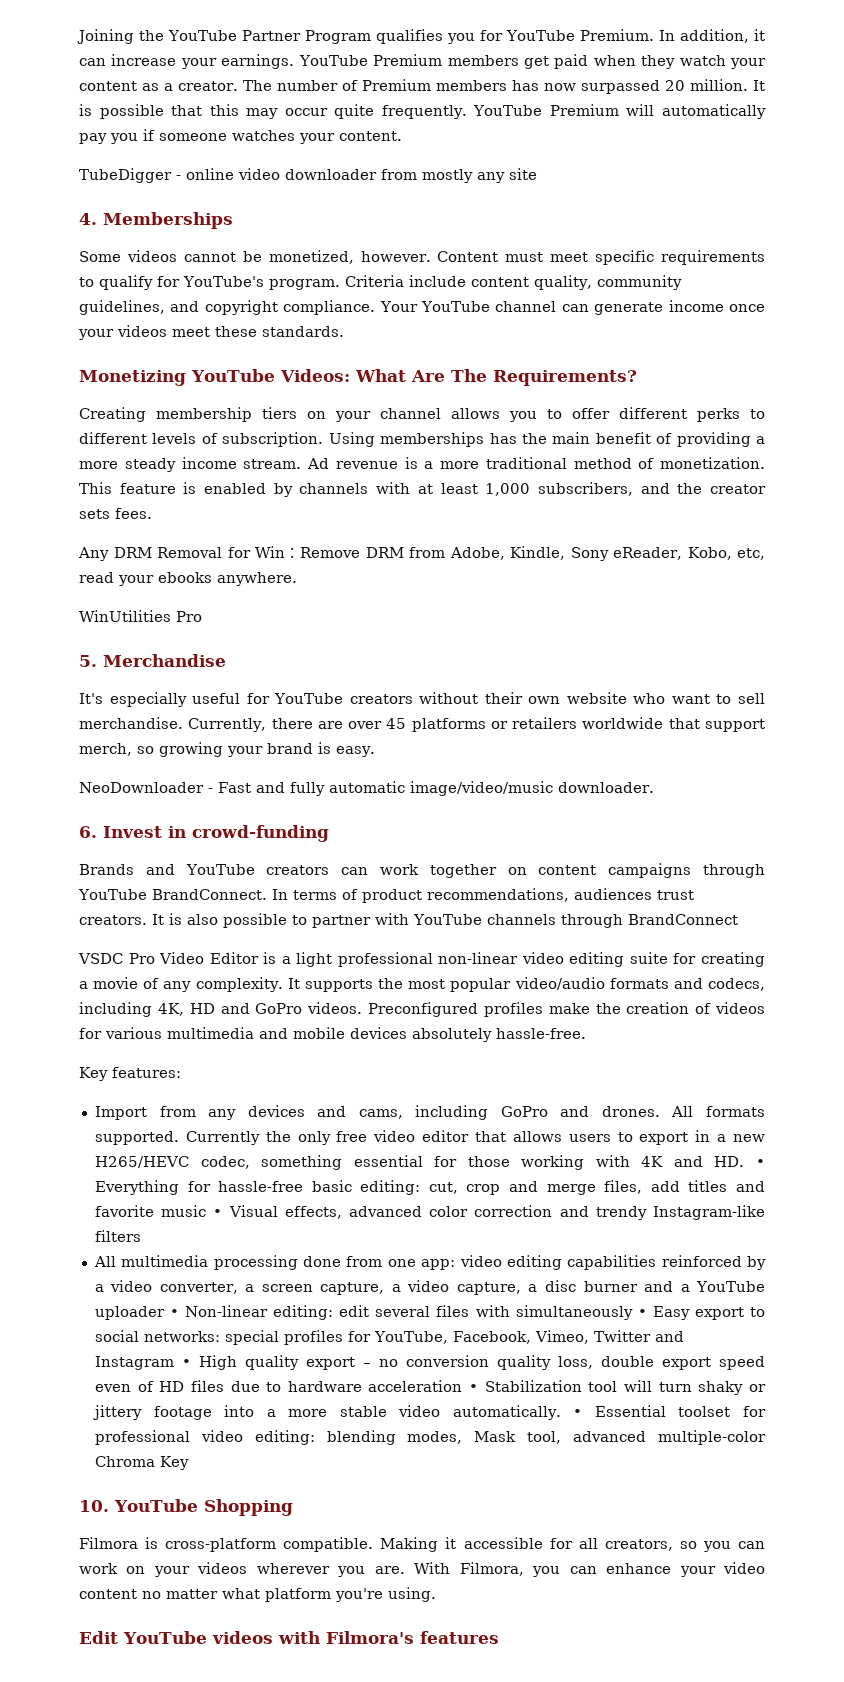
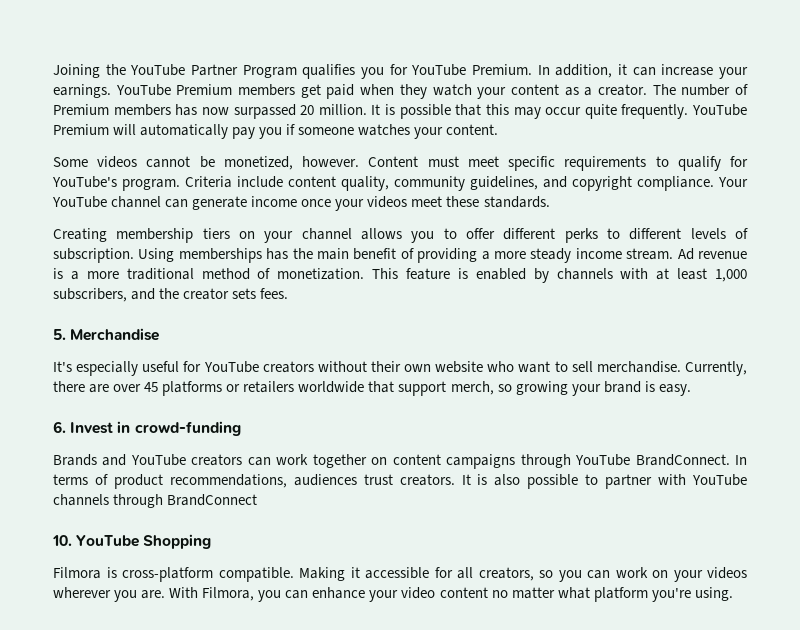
- TubeDigger - online video downloader from mostly any site
- 4. Memberships
- Monetizing YouTube Videos: What Are The Requirements?
- Any DRM Removal for Win：Remove DRM from Adobe, Kindle, Sony eReader, Kobo, etc, read your ebooks anywhere.
- WinUtilities Pro
- NeoDownloader - Fast and fully automatic image/video/music downloader.
- VSDC Pro Video Editor is a light professional non-linear video editing suite for creating a movie of any complexity. It supports the most popular video/audio formats and codecs, including 4K, HD and GoPro videos. Preconfigured profiles make the creation of videos for various multimedia and mobile devices absolutely hassle-free.
- Key features:
- Import from any devices and cams, including GoPro and drones. All formats supported. Сurrently the only free video editor that allows users to export in a new H265/HEVC codec, something essential for those working with 4K and HD. • Everything for hassle-free basic editing: cut, crop and merge files, add titles and favorite music • Visual effects, advanced color correction and trendy Instagram-like filters
- All multimedia processing done from one app: video editing capabilities reinforced by a video converter, a screen capture, a video capture, a disc burner and a YouTube uploader • Non-linear editing: edit several files with simultaneously • Easy export to social networks: special profiles for YouTube, Facebook, Vimeo, Twitter and Instagram • High quality export – no conversion quality loss, double export speed even of HD files due to hardware acceleration • Stabilization tool will turn shaky or jittery footage into a more stable video automatically. • Essential toolset for professional video editing: blending modes, Mask tool, advanced multiple-color Chroma Key
- Edit YouTube videos with Filmora's features

